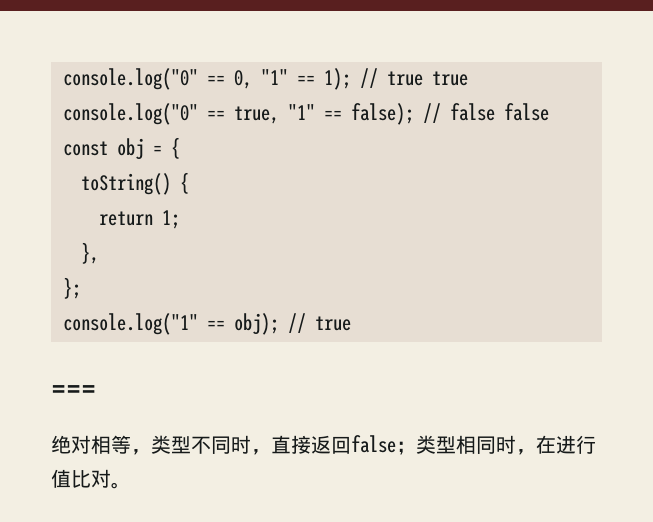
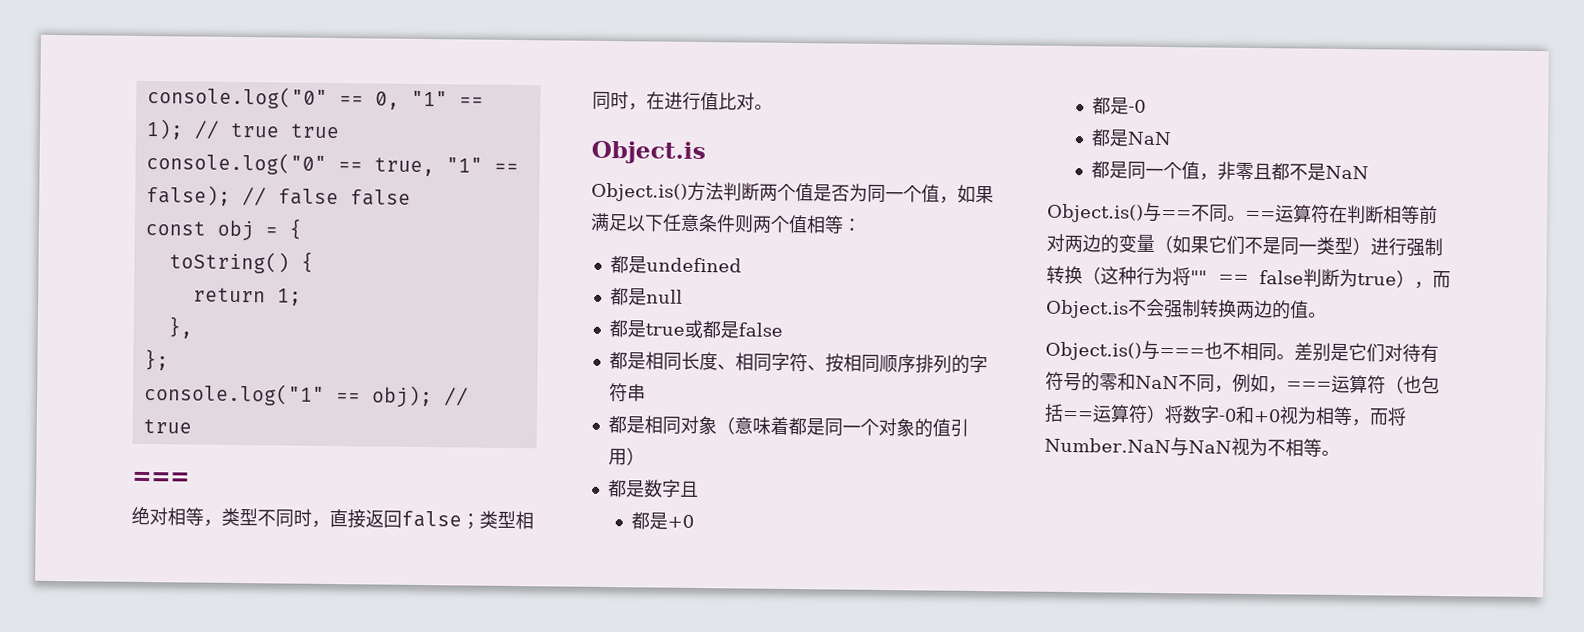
  绝对相等，类型不同时，直接返回false；类型相同时，在进行值比对。
+ Object.is
+ Object.is()方法判断两个值是否为同一个值，如果满足以下任意条件则两个值相等：
+ 都是undefined
+ 都是null
+ 都是true或都是false
+ 都是相同长度、相同字符、按相同顺序排列的字符串
+ 都是相同对象（意味着都是同一个对象的值引用）
+ 都是数字且
+ 都是+0
+ 都是-0
+ 都是NaN
+ 都是同一个值，非零且都不是NaN
+ Object.is()与==不同。==运算符在判断相等前对两边的变量（如果它们不是同一类型）进行强制转换（这种行为将"" == false判断为true），而Object.is不会强制转换两边的值。
+ Object.is()与===也不相同。差别是它们对待有符号的零和NaN不同，例如，===运算符（也包括==运算符）将数字-0和+0视为相等，而将Number.NaN与NaN视为不相等。

